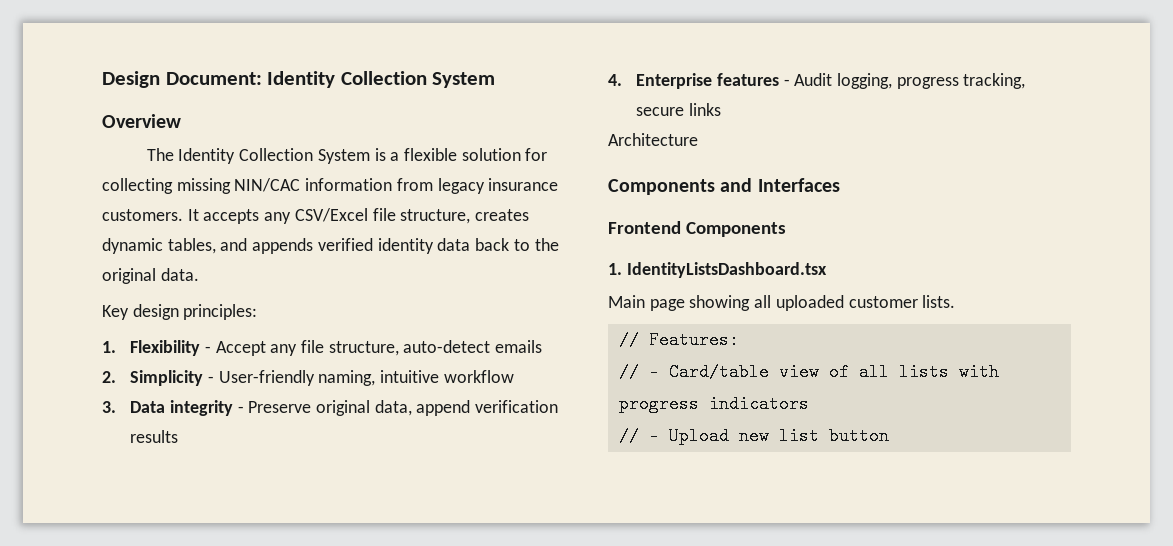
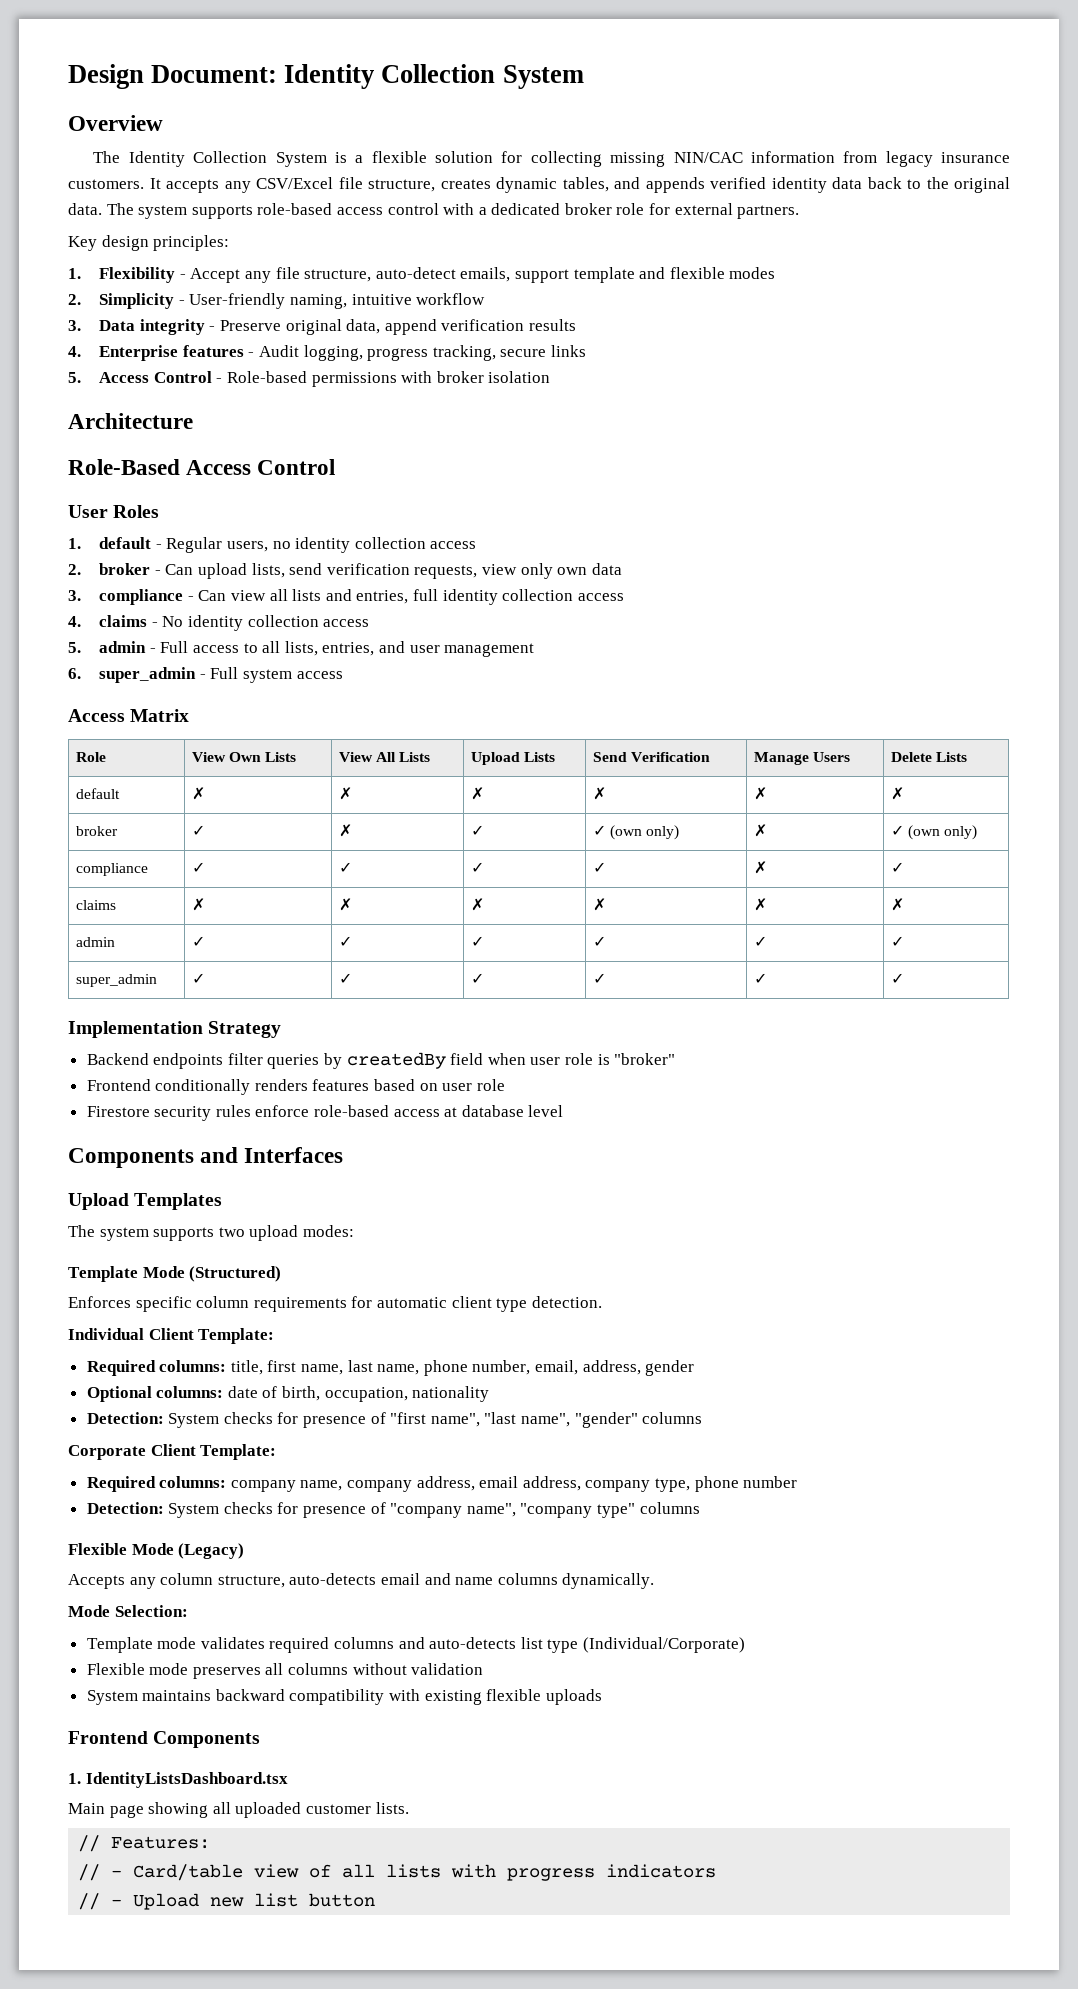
+ The system supports role-based access control with a dedicated broker role for external partners.
- 1. Flexibility - Accept any file structure, auto-detect emails
+ 1. Flexibility - Accept any file structure, auto-detect emails, support template and flexible modes
+ 5. Access Control - Role-based permissions with broker isolation
  Architecture
+ Role-Based Access Control
+ User Roles
+ 1. default - Regular users, no identity collection access
+ 2. broker - Can upload lists, send verification requests, view only own data
+ 3. compliance - Can view all lists and entries, full identity collection access
+ 4. claims - No identity collection access
+ 5. admin - Full access to all lists, entries, and user management
+ 6. super_admin - Full system access
+ Access Matrix
+ Role | View Own Lists | View All Lists | Upload Lists | Send Verification | Manage Users | Delete Lists
+ default | ✗ | ✗ | ✗ | ✗ | ✗ | ✗
+ broker | ✓ | ✗ | ✓ | ✓ (own only) | ✗ | ✓ (own only)
+ compliance | ✓ | ✓ | ✓ | ✓ | ✗ | ✓
+ claims | ✗ | ✗ | ✗ | ✗ | ✗ | ✗
+ admin | ✓ | ✓ | ✓ | ✓ | ✓ | ✓
+ super_admin | ✓ | ✓ | ✓ | ✓ | ✓ | ✓
+ Implementation Strategy
+ Backend endpoints filter queries by createdBy field when user role is "broker"
+ Frontend conditionally renders features based on user role
+ Firestore security rules enforce role-based access at database level
  Components and Interfaces
+ Upload Templates
+ The system supports two upload modes:
+ Template Mode (Structured)
+ Enforces specific column requirements for automatic client type detection.
+ Individual Client Template:
+ Required columns: title, first name, last name, phone number, email, address, gender
+ Optional columns: date of birth, occupation, nationality
+ Detection: System checks for presence of "first name", "last name", "gender" columns
+ Corporate Client Template:
+ Required columns: company name, company address, email address, company type, phone number
+ Detection: System checks for presence of "company name", "company type" columns
+ Flexible Mode (Legacy)
+ Accepts any column structure, auto-detects email and name columns dynamically.
+ Mode Selection:
+ Template mode validates required columns and auto-detects list type (Individual/Corporate)
+ Flexible mode preserves all columns without validation
+ System maintains backward compatibility with existing flexible uploads

